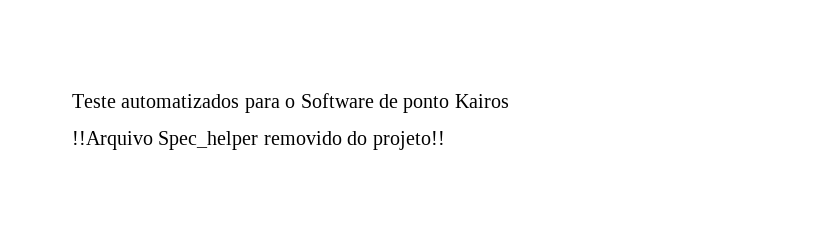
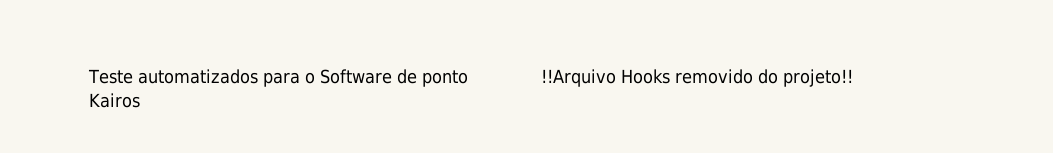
- !!Arquivo Spec_helper removido do projeto!!
+ !!Arquivo Hooks removido do projeto!!

